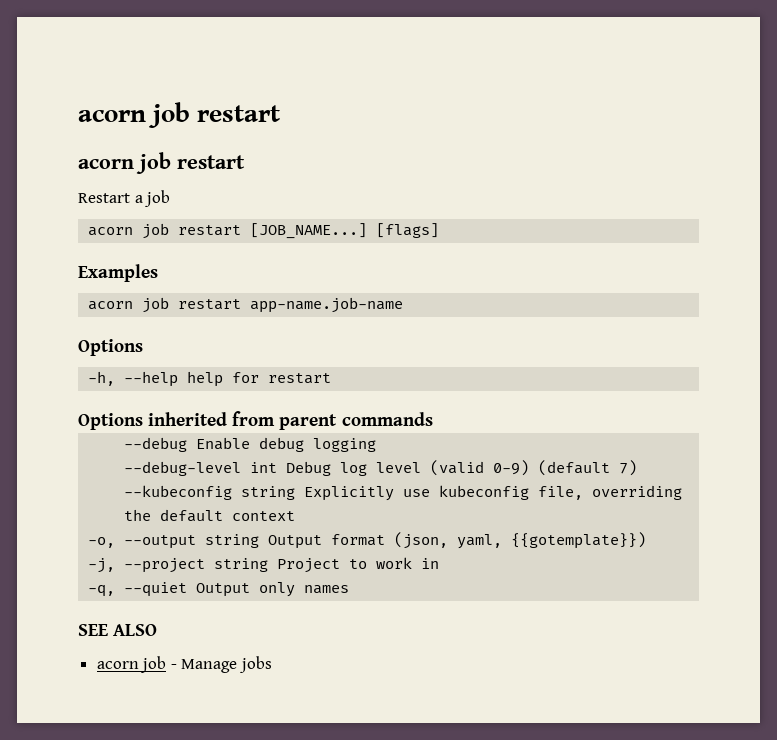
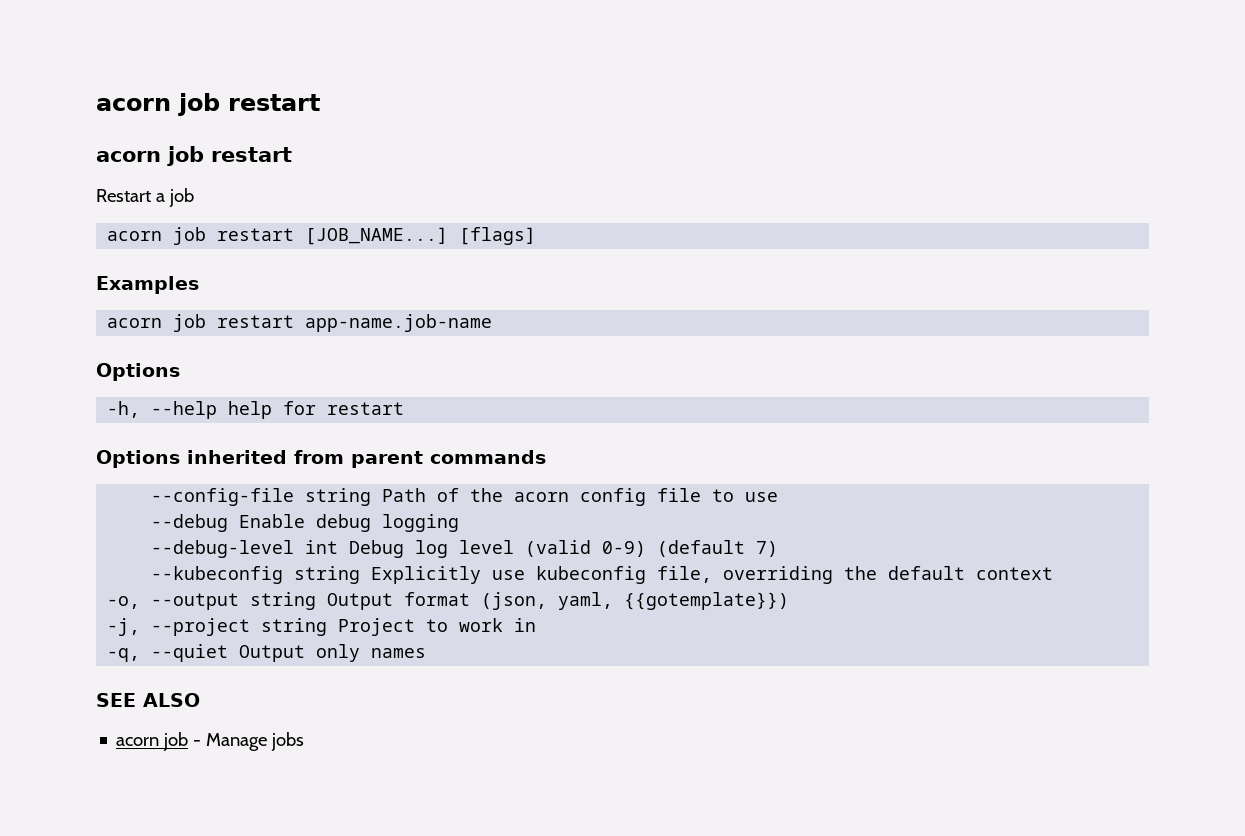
+ --config-file string Path of the acorn config file to use

